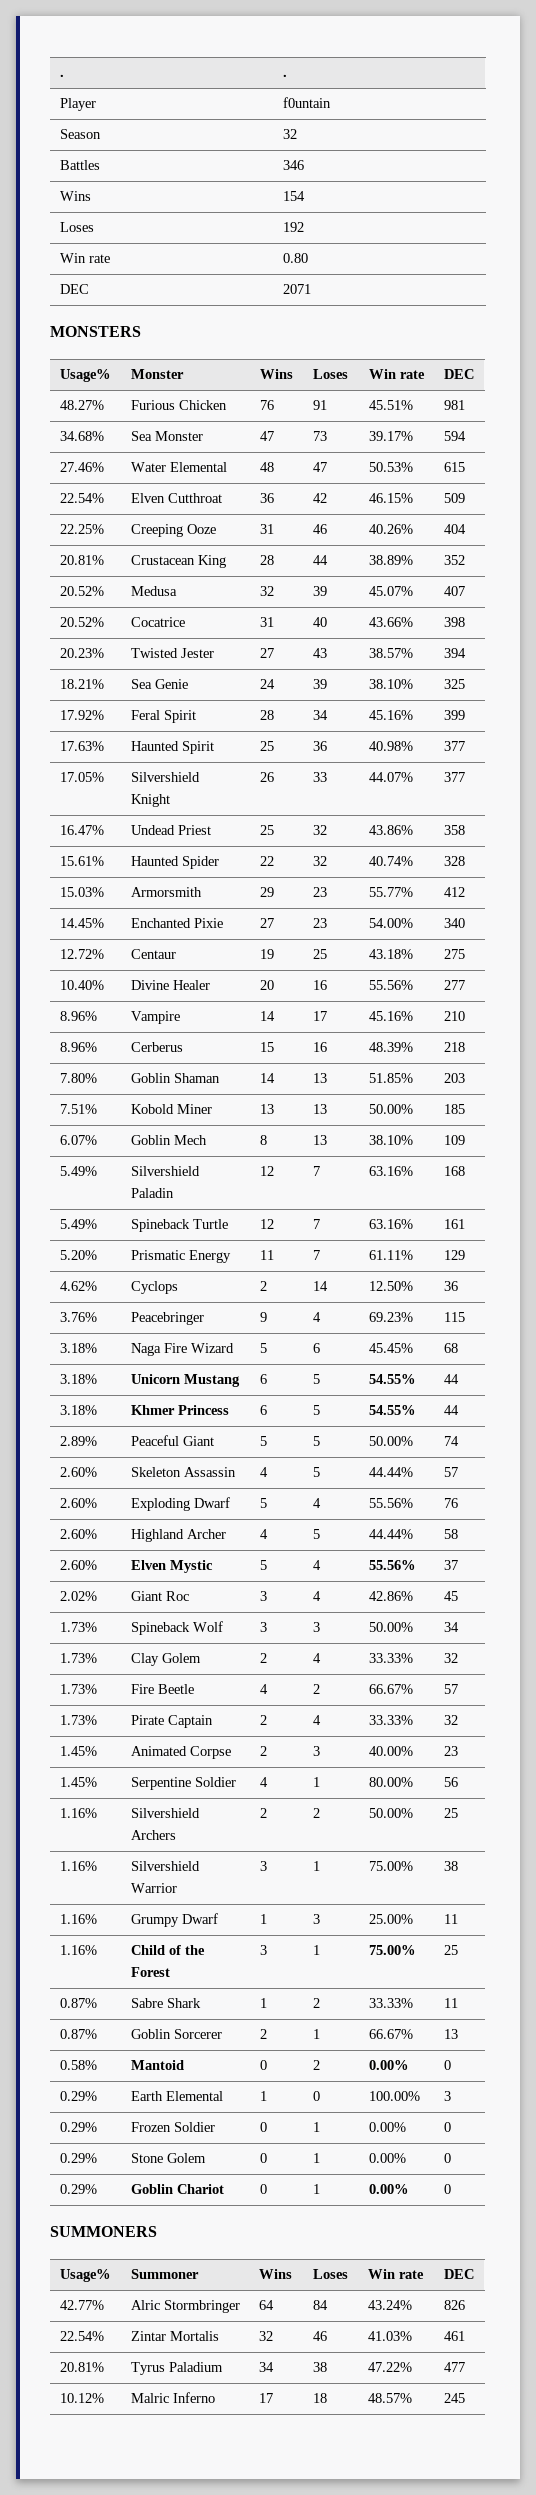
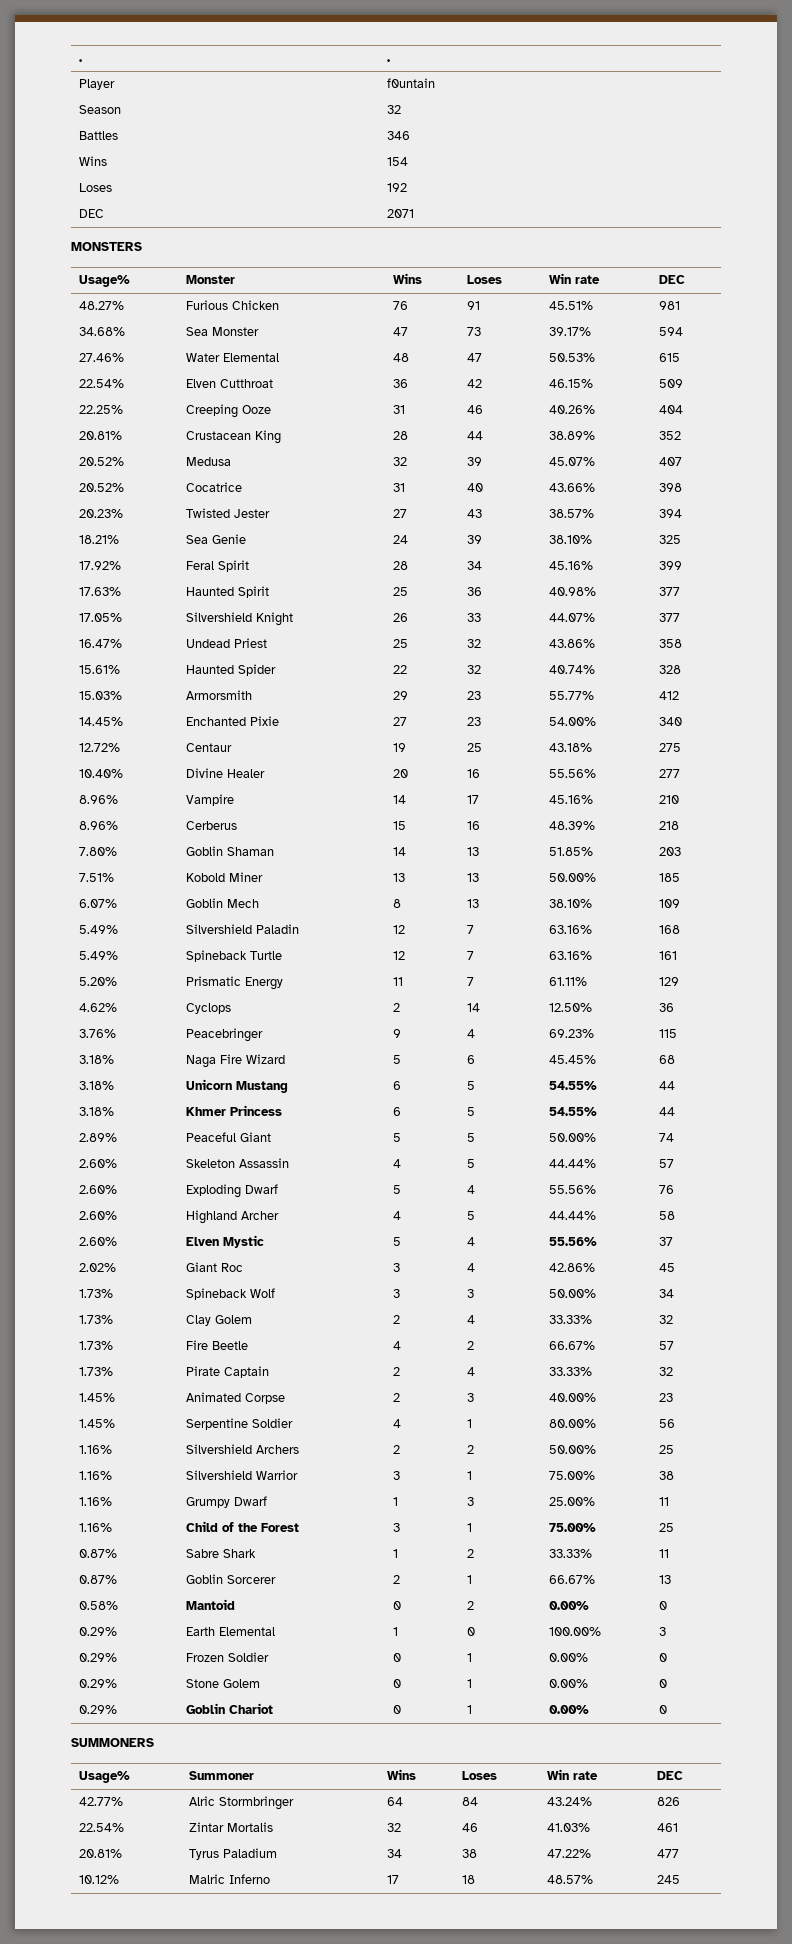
- Win rate | 0.80

